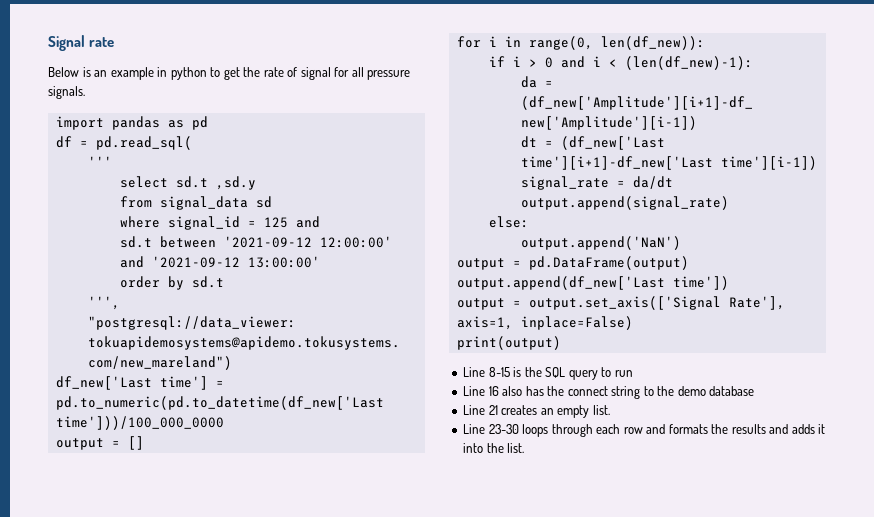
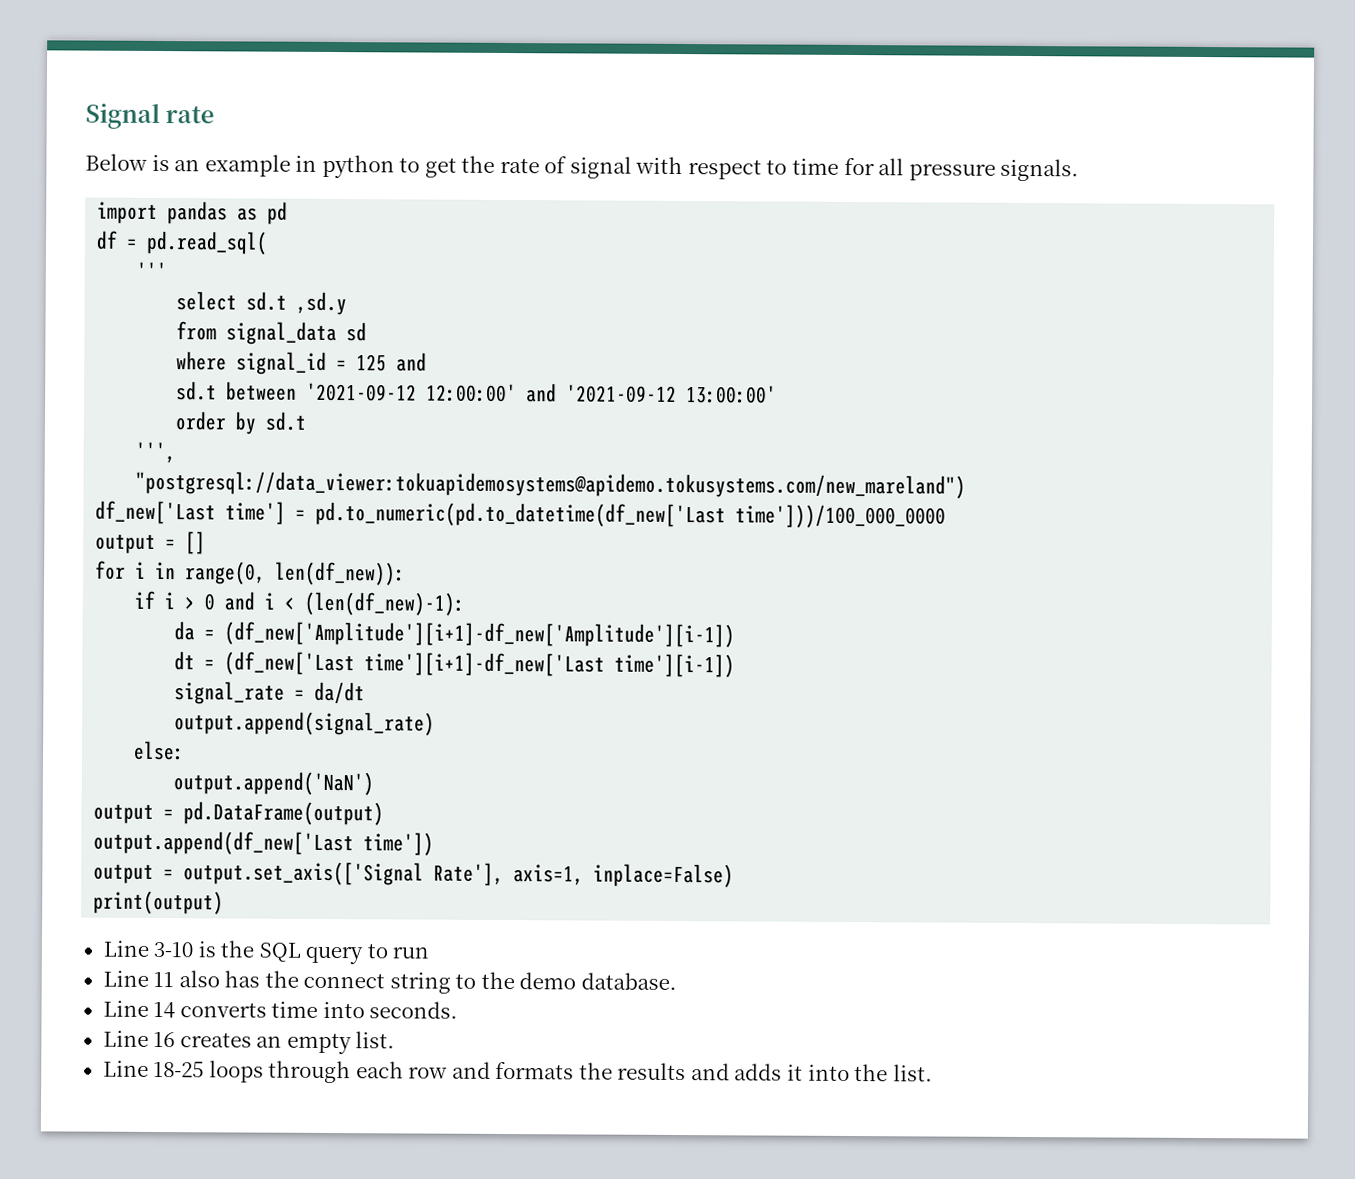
- Below is an example in python to get the rate of signal for all pressure signals.
+ Below is an example in python to get the rate of signal with respect to time for all pressure signals.
- Line 8-15 is the SQL query to run
+ Line 3-10 is the SQL query to run
- Line 16 also has the connect string to the demo database
- Line 21 creates an empty list.
+ Line 11 also has the connect string to the demo database.
+ Line 14 converts time into seconds.
+ Line 16 creates an empty list.
- Line 23-30 loops through each row and formats the results and adds it into the list.
+ Line 18-25 loops through each row and formats the results and adds it into the list.

